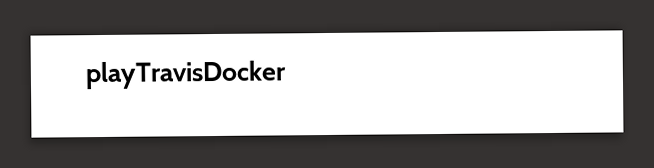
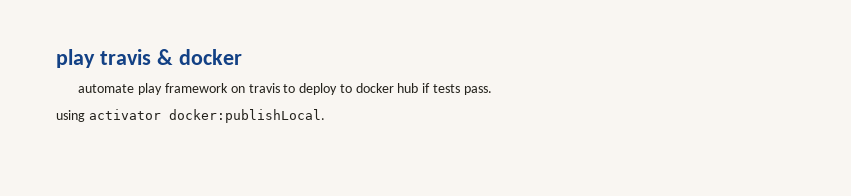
- playTravisDocker
+ play travis & docker
+ automate play framework on travis to deploy to docker hub if tests pass.
+ using activator docker:publishLocal.

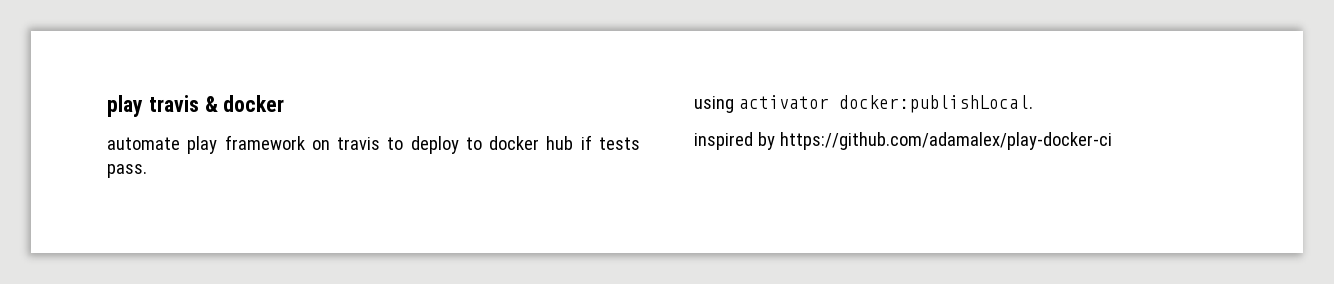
+ inspired by https://github.com/adamalex/play-docker-ci

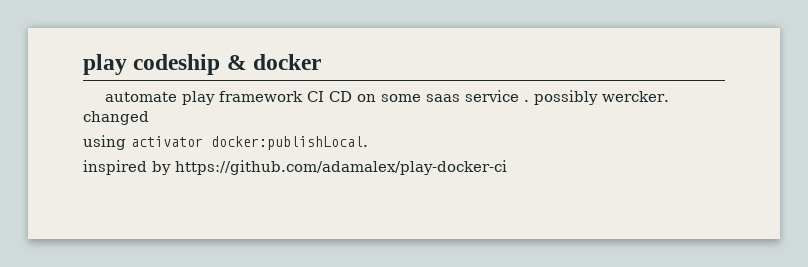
- play travis & docker
+ play codeship & docker
- automate play framework on travis to deploy to docker hub if tests pass.
+ automate play framework CI CD on some saas service . possibly wercker. changed

